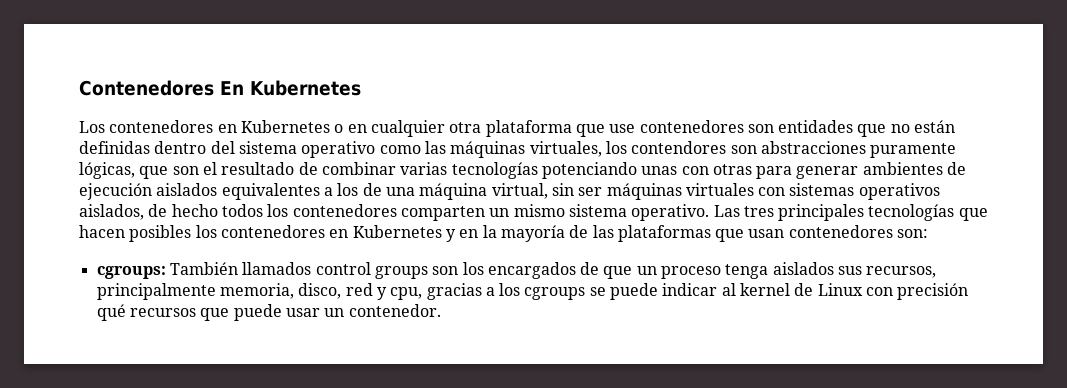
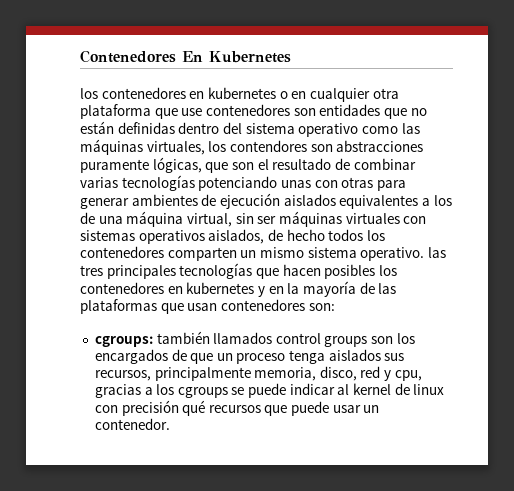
- Los contenedores en Kubernetes o en cualquier otra plataforma que use contenedores son entidades que no están definidas dentro del sistema operativo como las máquinas virtuales, los contendores son abstracciones puramente lógicas, que son el resultado de combinar varias tecnologías potenciando unas con otras para generar ambientes de ejecución aislados equivalentes a los de una máquina virtual, sin ser máquinas virtuales con sistemas operativos aislados, de hecho todos los contenedores comparten un mismo sistema operativo. Las tres principales tecnologías que hacen posibles los contenedores en Kubernetes y en la mayoría de las plataformas que usan contenedores son:
+ los contenedores en kubernetes o en cualquier otra plataforma que use contenedores son entidades que no están definidas dentro del sistema operativo como las máquinas virtuales, los contendores son abstracciones puramente lógicas, que son el resultado de combinar varias tecnologías potenciando unas con otras para generar ambientes de ejecución aislados equivalentes a los de una máquina virtual, sin ser máquinas virtuales con sistemas operativos aislados, de hecho todos los contenedores comparten un mismo sistema operativo. las tres principales tecnologías que hacen posibles los contenedores en kubernetes y en la mayoría de las plataformas que usan contenedores son:
- cgroups: También llamados control groups son los encargados de que un proceso tenga aislados sus recursos, principalmente memoria, disco, red y cpu, gracias a los cgroups se puede indicar al kernel de Linux con precisión qué recursos que puede usar un contenedor.
+ cgroups: también llamados control groups son los encargados de que un proceso tenga aislados sus recursos, principalmente memoria, disco, red y cpu, gracias a los cgroups se puede indicar al kernel de linux con precisión qué recursos que puede usar un contenedor.

